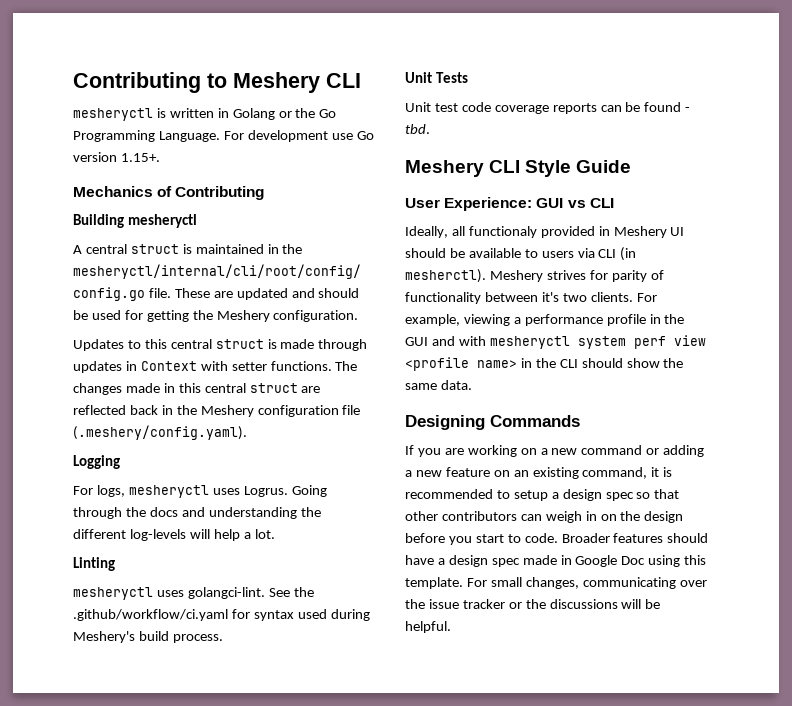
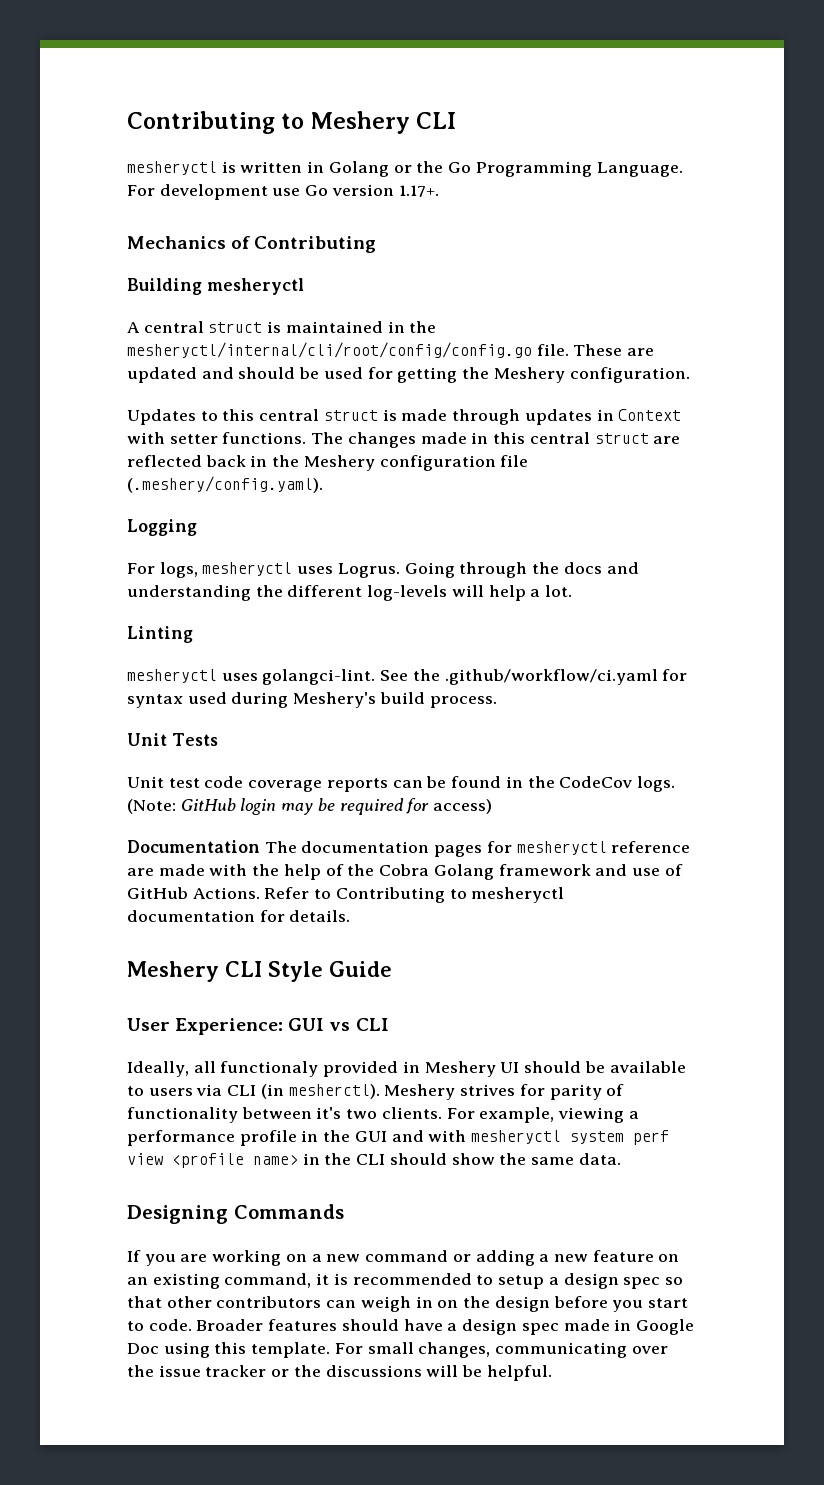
- For development use Go version 1.15+.
+ For development use Go version 1.17+.
- Unit test code coverage reports can be found - tbd.
+ Unit test code coverage reports can be found in the CodeCov logs. (Note: GitHub login may be required for access)
+ Documentation The documentation pages for mesheryctl reference are made with the help of the Cobra Golang framework and use of GitHub Actions. Refer to Contributing to mesheryctl documentation for details.

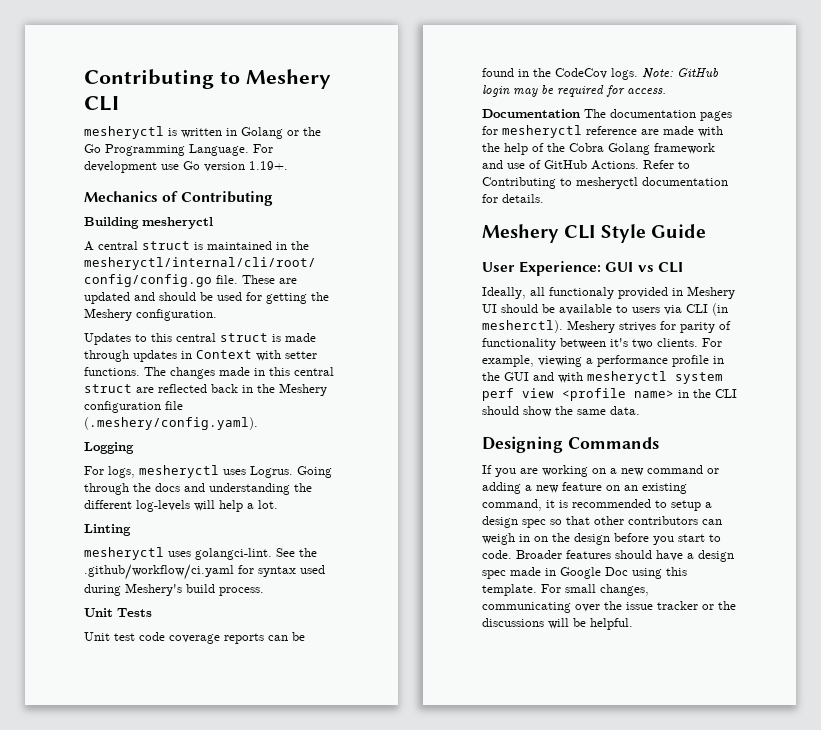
- For development use Go version 1.17+.
+ For development use Go version 1.19+.
- (Note: GitHub login may be required for access)
+ Note: GitHub login may be required for access.

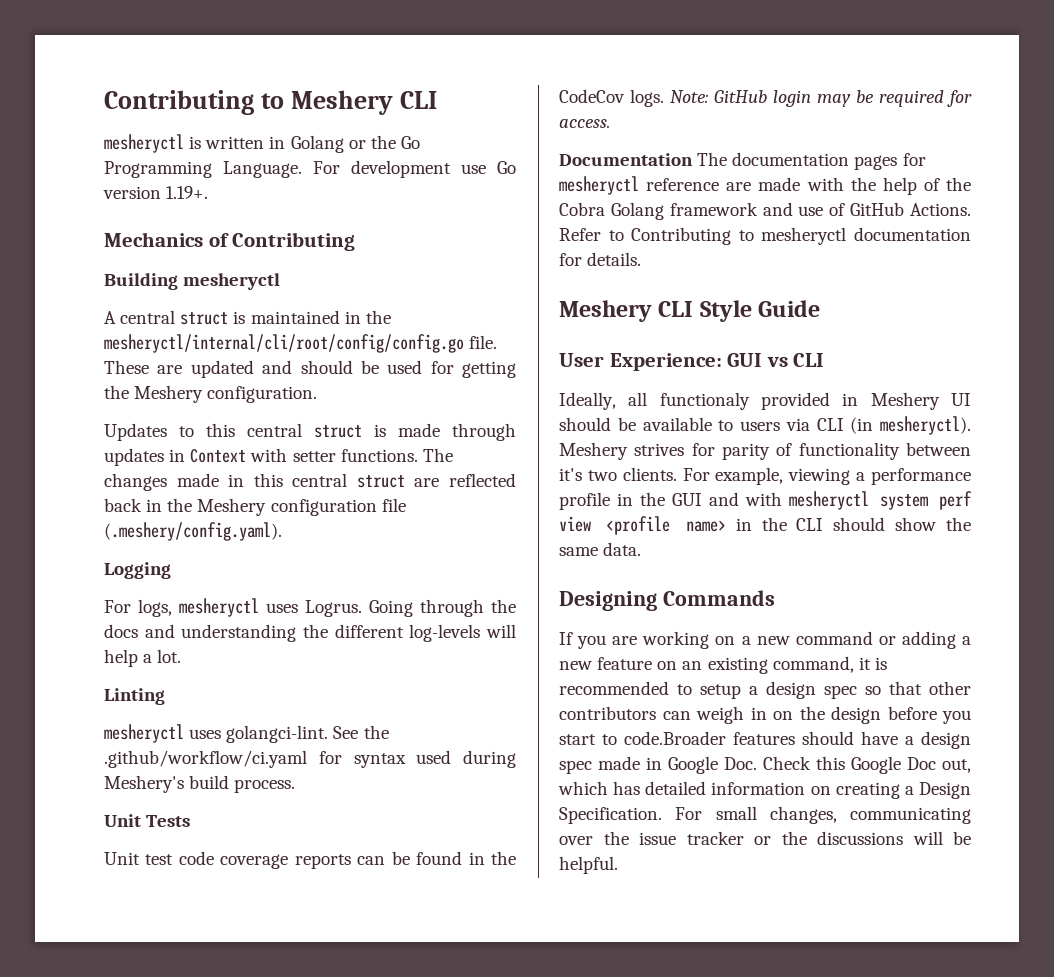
- Ideally, all functionaly provided in Meshery UI should be available to users via CLI (in mesherctl).
+ Ideally, all functionaly provided in Meshery UI should be available to users via CLI (in mesheryctl).
- If you are working on a new command or adding a new feature on an existing command, it is recommended to setup a design spec so that other contributors can weigh in on the design before you start to code. Broader features should have a design spec made in Google Doc using this template.
+ If you are working on a new command or adding a new feature on an existing command, it is recommended to setup a design spec so that other contributors can weigh in on the design before you start to code.Broader features should have a design spec made in Google Doc. Check this Google Doc out, which has detailed information on creating a Design Specification.

